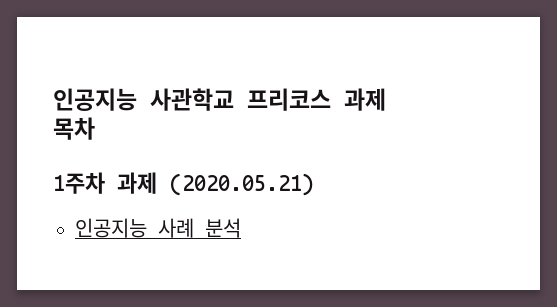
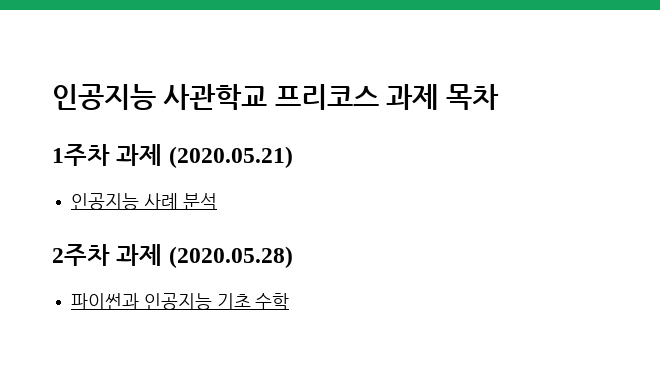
+ 2주차 과제 (2020.05.28)
+ 파이썬과 인공지능 기초 수학

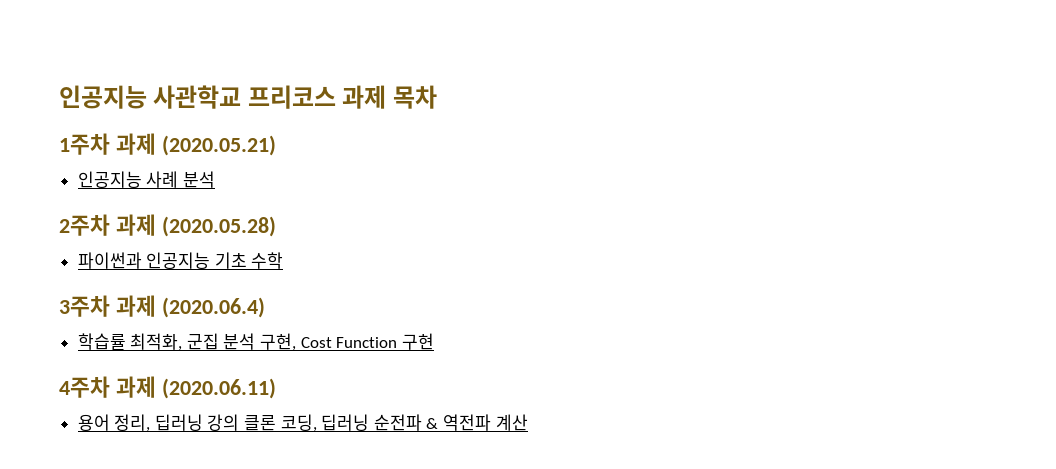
+ 3주차 과제 (2020.06.4)
+ 학습률 최적화, 군집 분석 구현, Cost Function 구현
+ 4주차 과제 (2020.06.11)
+ 용어 정리, 딥러닝 강의 클론 코딩, 딥러닝 순전파 & 역전파 계산

